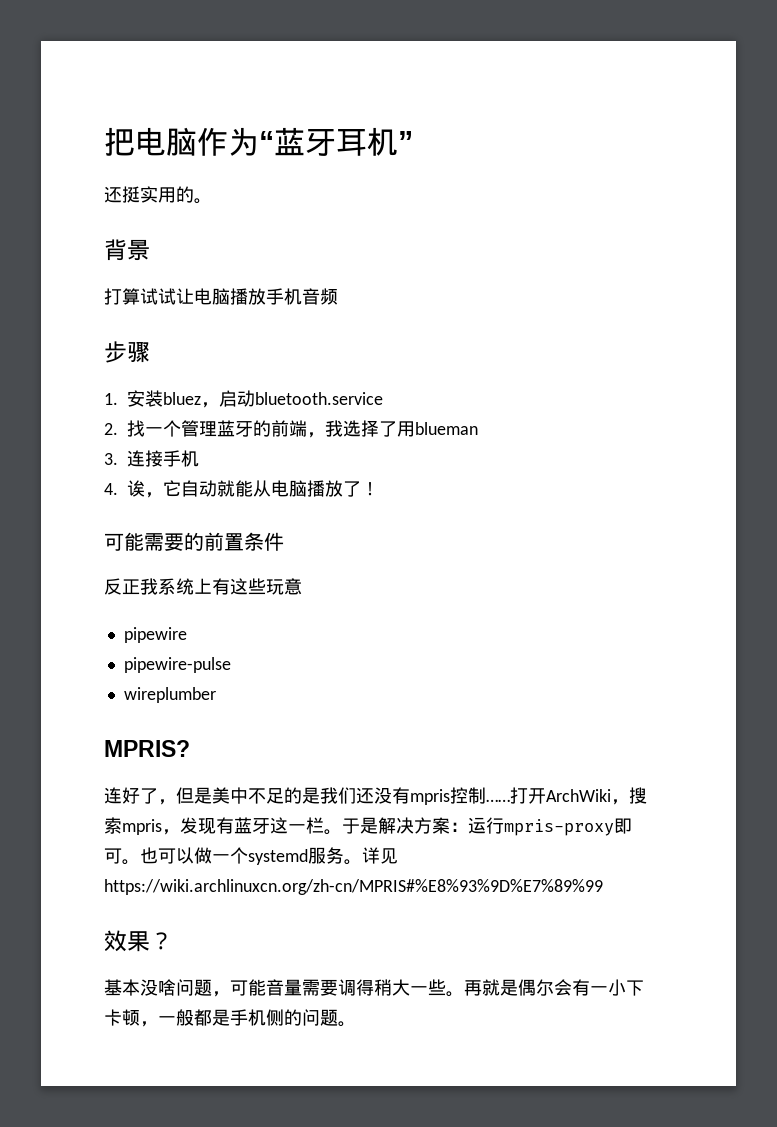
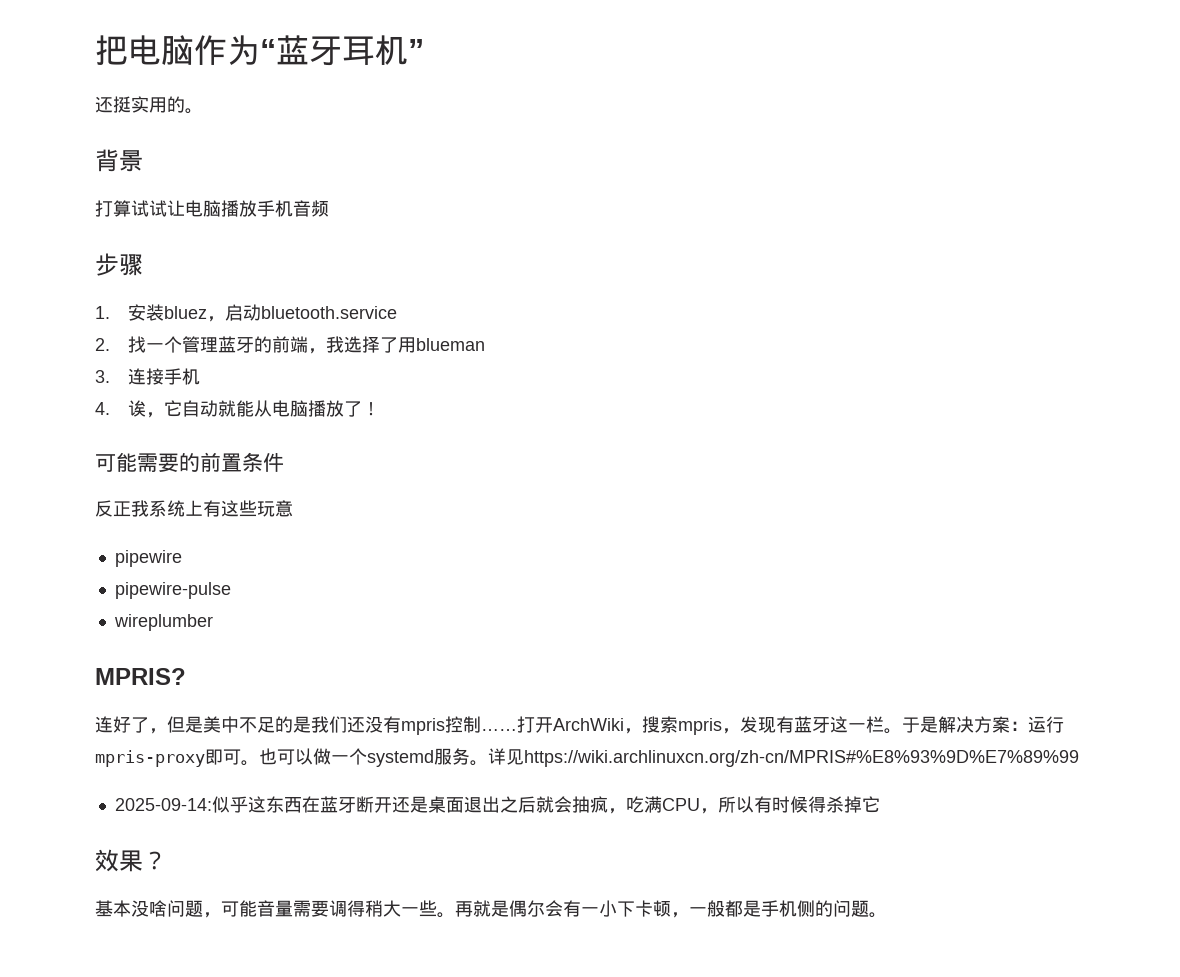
+ 2025-09-14:似乎这东西在蓝牙断开还是桌面退出之后就会抽疯，吃满CPU，所以有时候得杀掉它

